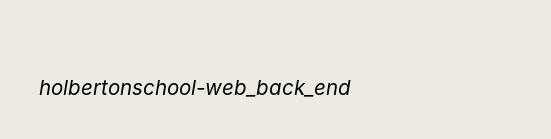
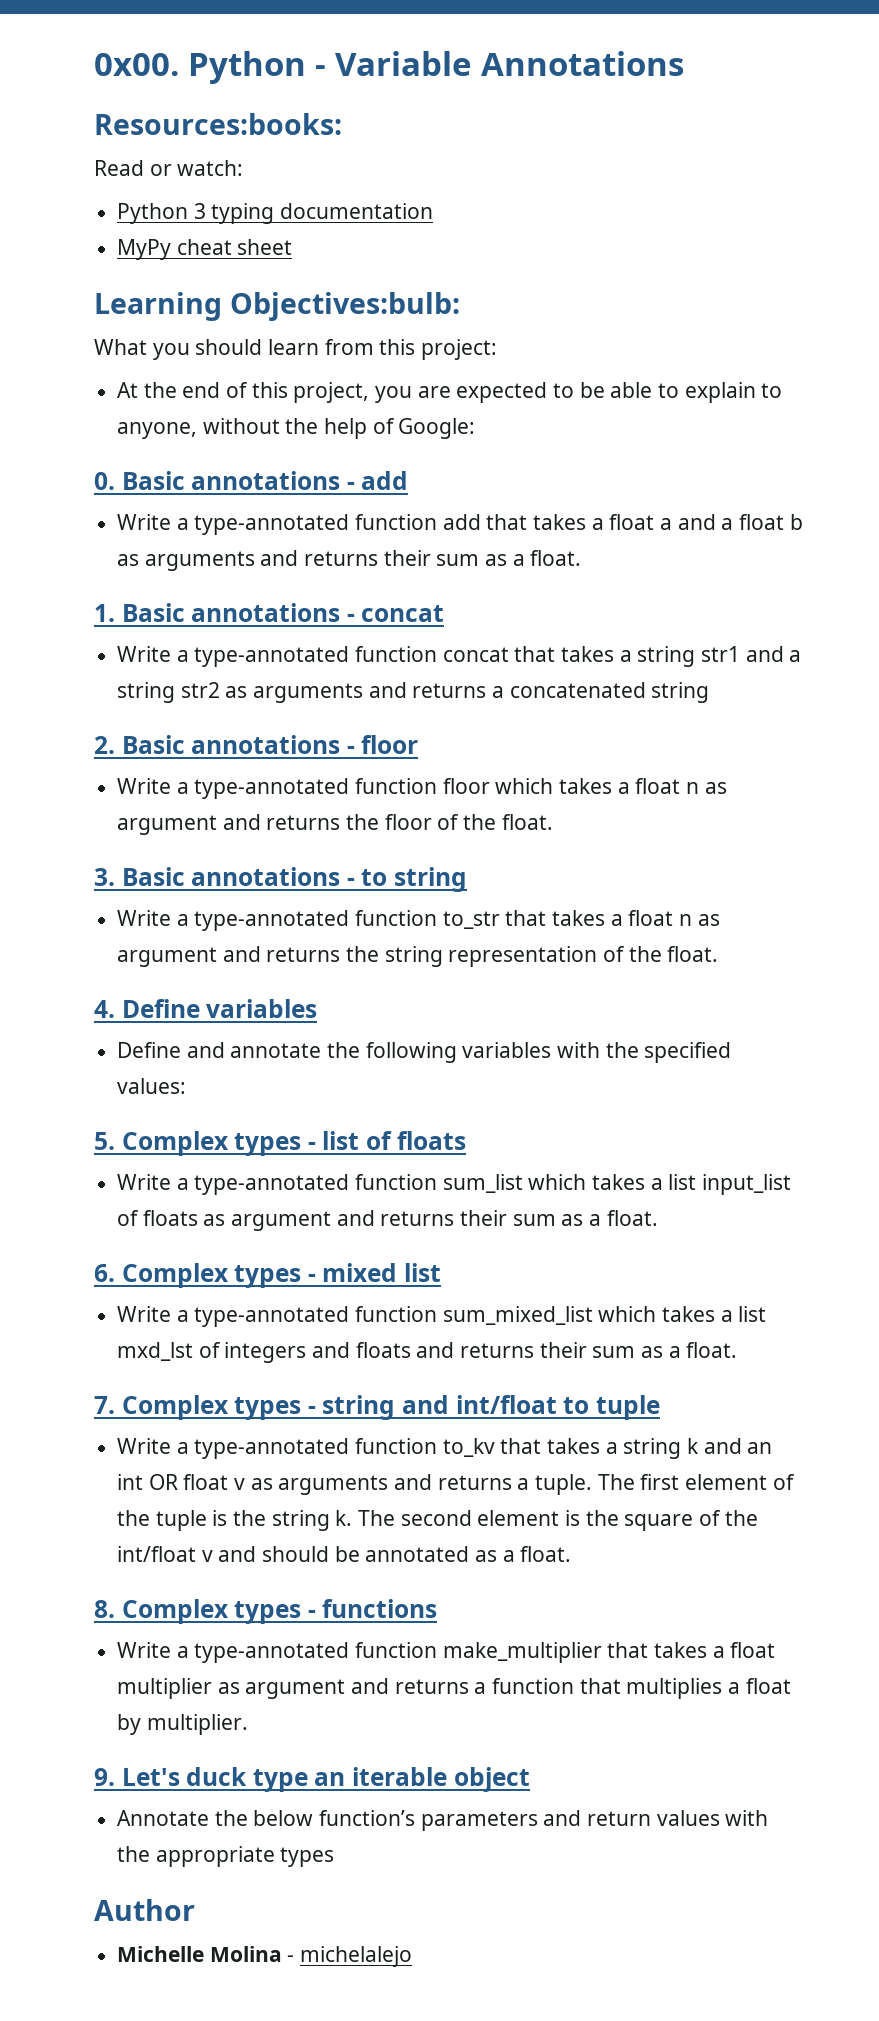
- holbertonschool-web_back_end
+ 0x00. Python - Variable Annotations
+ Resources:books:
+ Read or watch:
+ Python 3 typing documentation
+ MyPy cheat sheet
+ Learning Objectives:bulb:
+ What you should learn from this project:
+ At the end of this project, you are expected to be able to explain to anyone, without the help of Google:
+ 0. Basic annotations - add
+ Write a type-annotated function add that takes a float a and a float b as arguments and returns their sum as a float.
+ 1. Basic annotations - concat
+ Write a type-annotated function concat that takes a string str1 and a string str2 as arguments and returns a concatenated string
+ 2. Basic annotations - floor
+ Write a type-annotated function floor which takes a float n as argument and returns the floor of the float.
+ 3. Basic annotations - to string
+ Write a type-annotated function to_str that takes a float n as argument and returns the string representation of the float.
+ 4. Define variables
+ Define and annotate the following variables with the specified values:
+ 5. Complex types - list of floats
+ Write a type-annotated function sum_list which takes a list input_list of floats as argument and returns their sum as a float.
+ 6. Complex types - mixed list
+ Write a type-annotated function sum_mixed_list which takes a list mxd_lst of integers and floats and returns their sum as a float.
+ 7. Complex types - string and int/float to tuple
+ Write a type-annotated function to_kv that takes a string k and an int OR float v as arguments and returns a tuple. The first element of the tuple is the string k. The second element is the square of the int/float v and should be annotated as a float.
+ 8. Complex types - functions
+ Write a type-annotated function make_multiplier that takes a float multiplier as argument and returns a function that multiplies a float by multiplier.
+ 9. Let's duck type an iterable object
+ Annotate the below function’s parameters and return values with the appropriate types
+ Author
+ Michelle Molina - michelalejo

